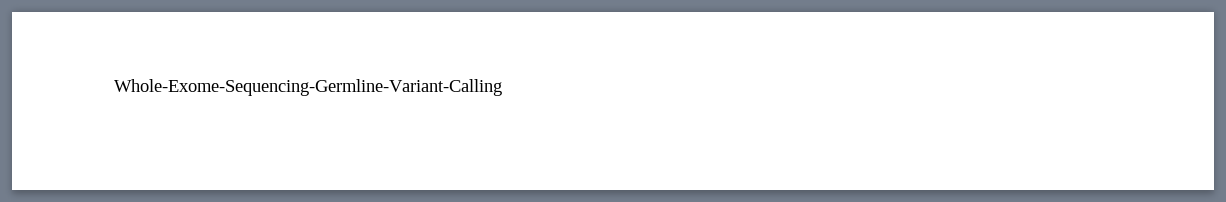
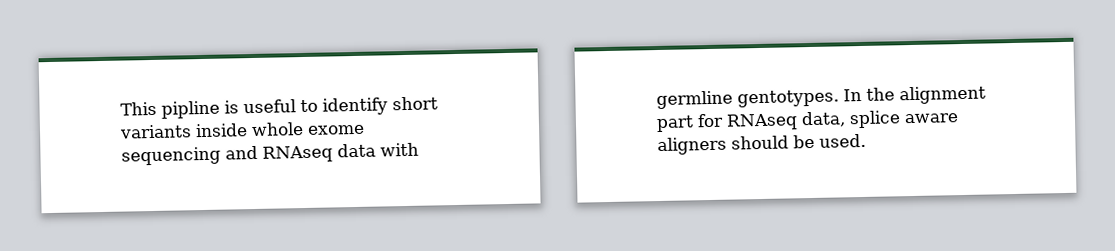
- Whole-Exome-Sequencing-Germline-Variant-Calling
+ This pipline is useful to identify short variants inside whole exome sequencing and RNAseq data with germline gentotypes. In the alignment part for RNAseq data, splice aware aligners should be used.

